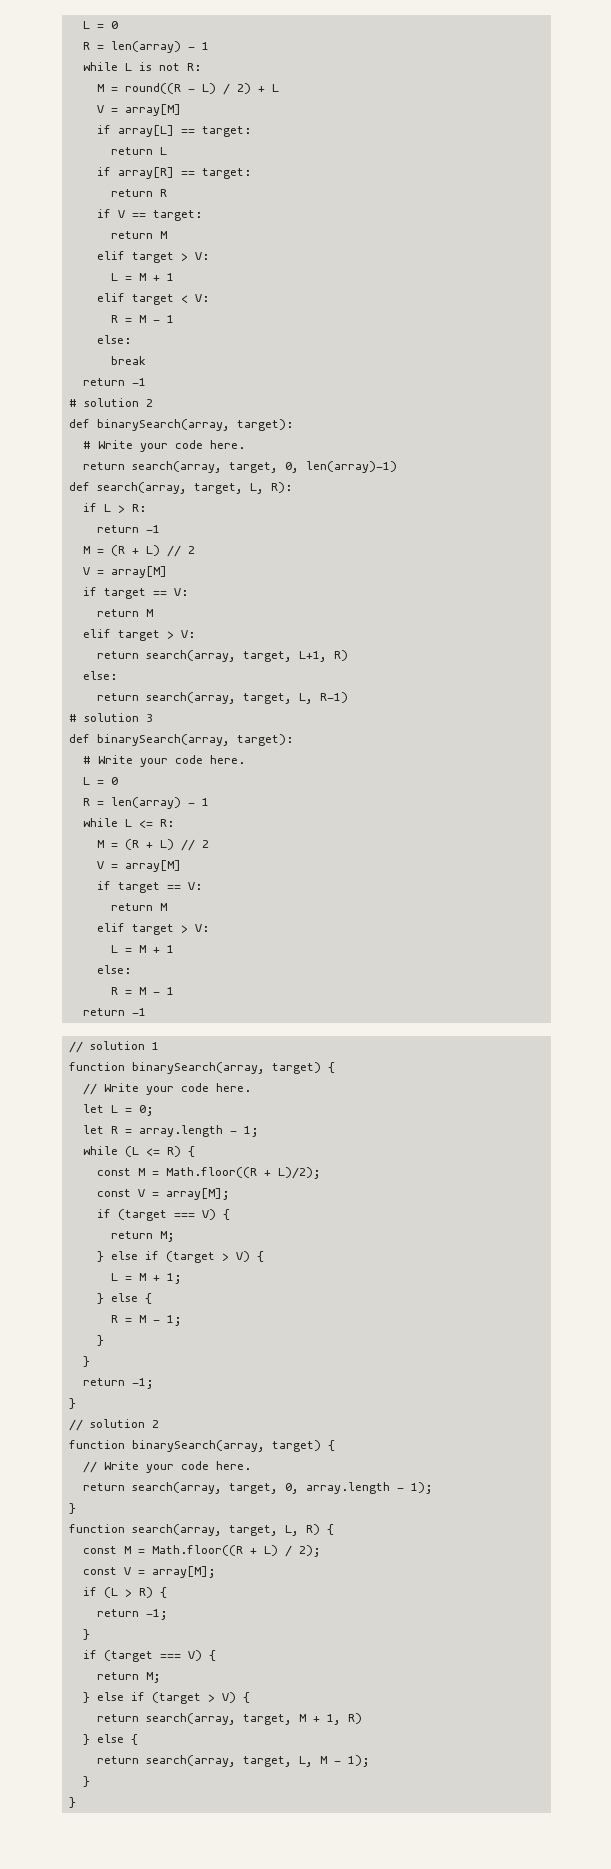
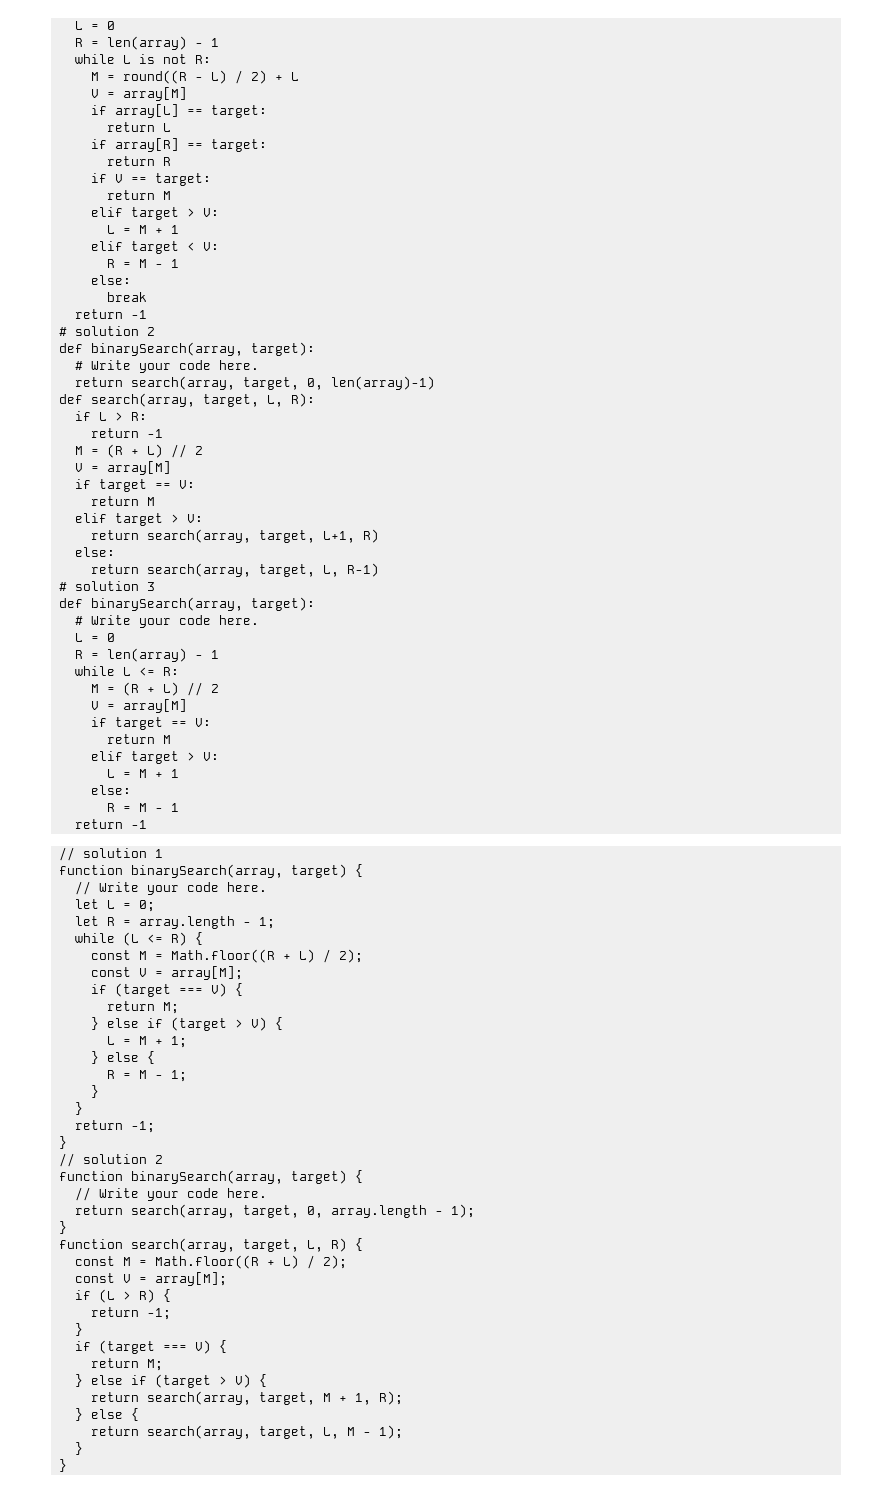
  while (L <= R) {
- const M = Math.floor((R + L)/2);
+ const M = Math.floor((R + L) / 2);
- return search(array, target, M + 1, R)
+ return search(array, target, M + 1, R);

